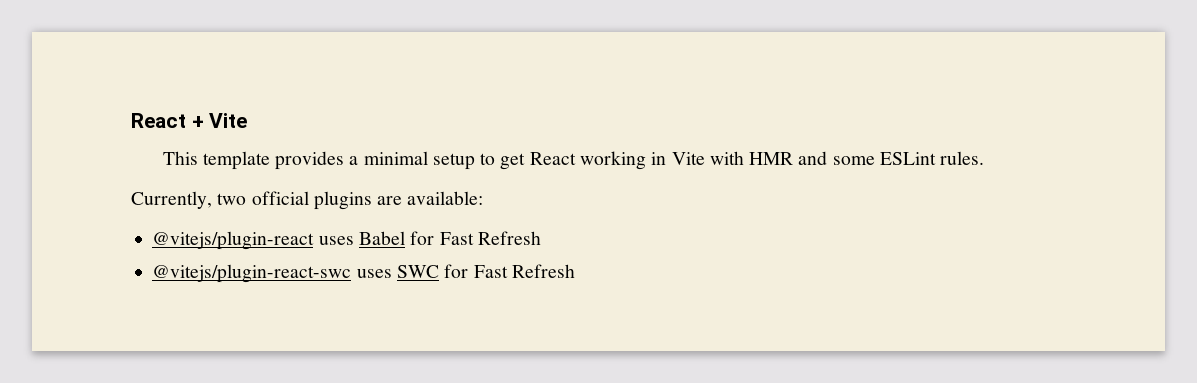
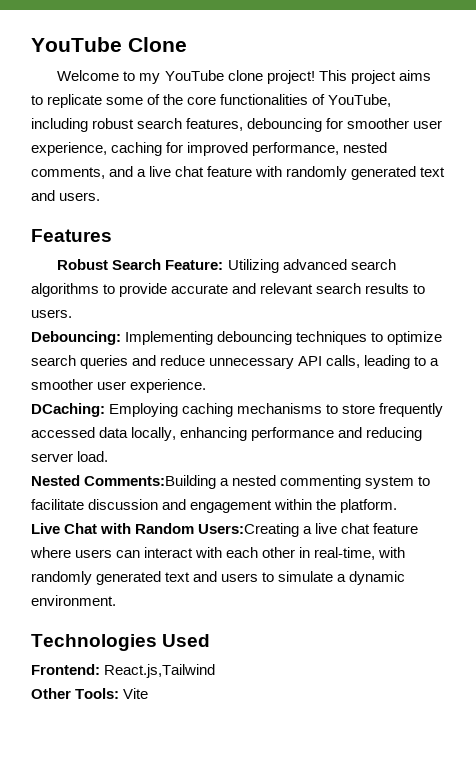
- React + Vite
- This template provides a minimal setup to get React working in Vite with HMR and some ESLint rules.
- Currently, two official plugins are available:
- @vitejs/plugin-react uses Babel for Fast Refresh
- @vitejs/plugin-react-swc uses SWC for Fast Refresh
+ YouTube Clone
+ Welcome to my YouTube clone project! This project aims to replicate some of the core functionalities of YouTube, including robust search features, debouncing for smoother user experience, caching for improved performance, nested comments, and a live chat feature with randomly generated text and users.
+ Features
+ Robust Search Feature: Utilizing advanced search algorithms to provide accurate and relevant search results to users.
+ Debouncing: Implementing debouncing techniques to optimize search queries and reduce unnecessary API calls, leading to a smoother user experience.
+ DCaching: Employing caching mechanisms to store frequently accessed data locally, enhancing performance and reducing server load.
+ Nested Comments:Building a nested commenting system to facilitate discussion and engagement within the platform.
+ Live Chat with Random Users:Creating a live chat feature where users can interact with each other in real-time, with randomly generated text and users to simulate a dynamic environment.
+ Technologies Used
+ Frontend: React.js,Tailwind
+ Other Tools: Vite

